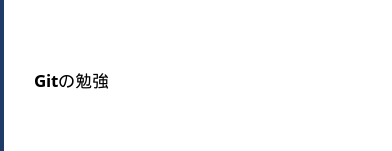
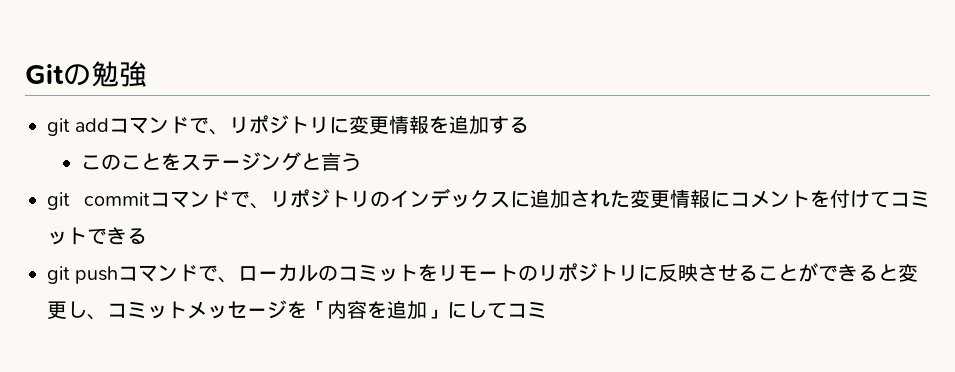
+ git addコマンドで、リポジトリに変更情報を追加する
+ このことをステージングと言う
+ git commitコマンドで、リポジトリのインデックスに追加された変更情報にコメントを付けてコミットできる
+ git pushコマンドで、ローカルのコミットをリモートのリポジトリに反映させることができると変更し、コミットメッセージを「内容を追加」にしてコミ

